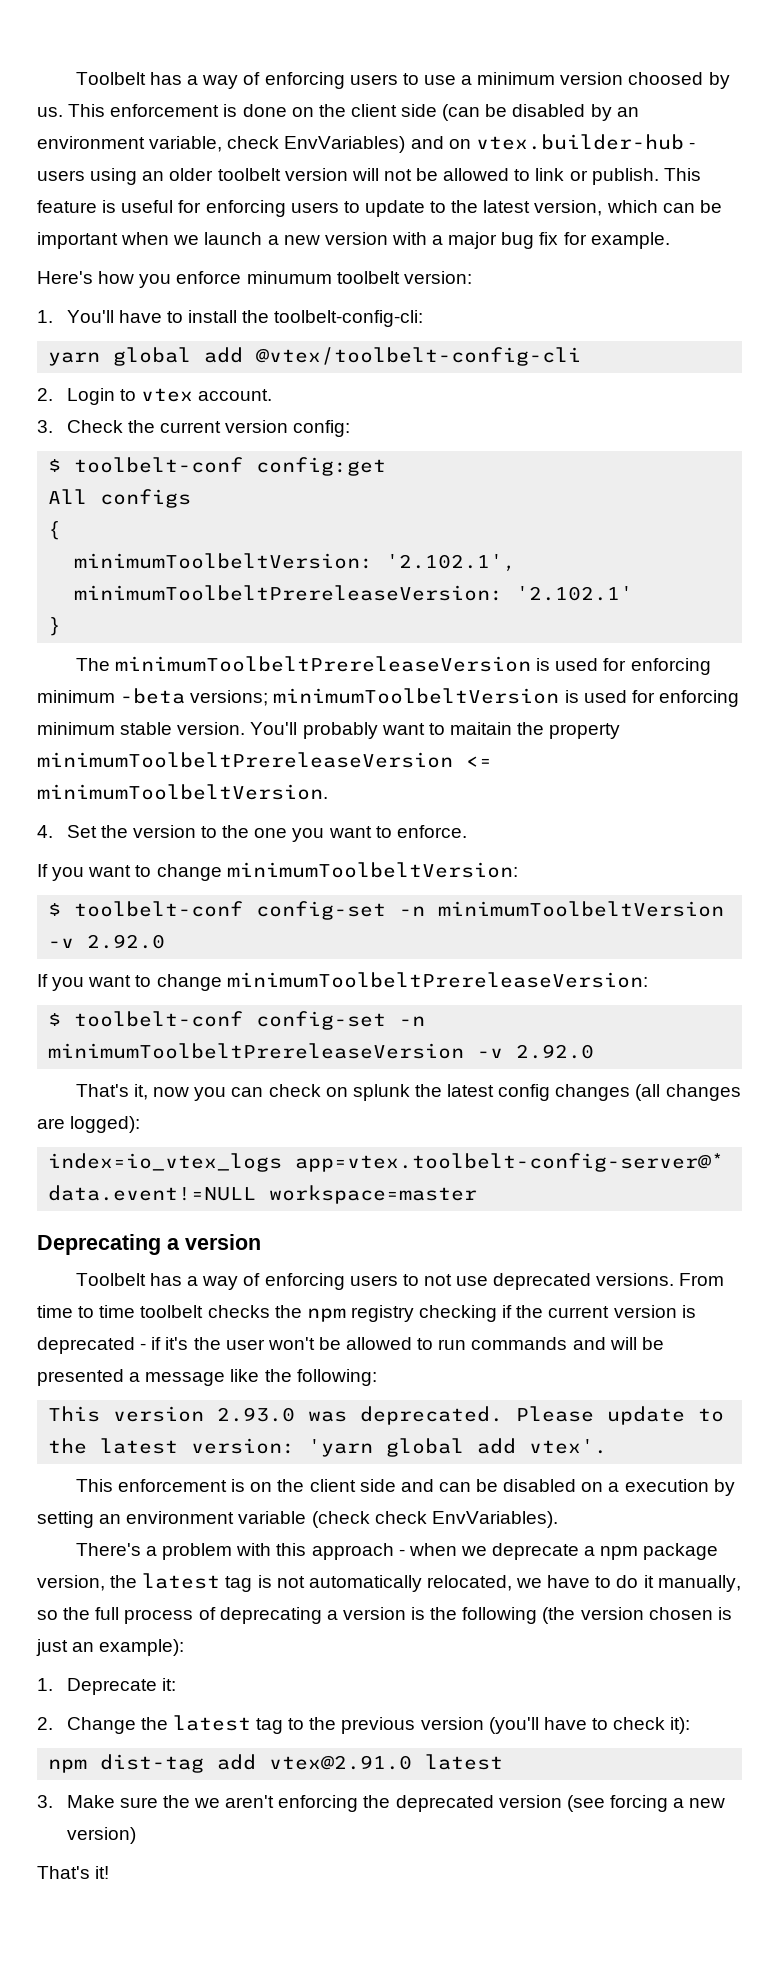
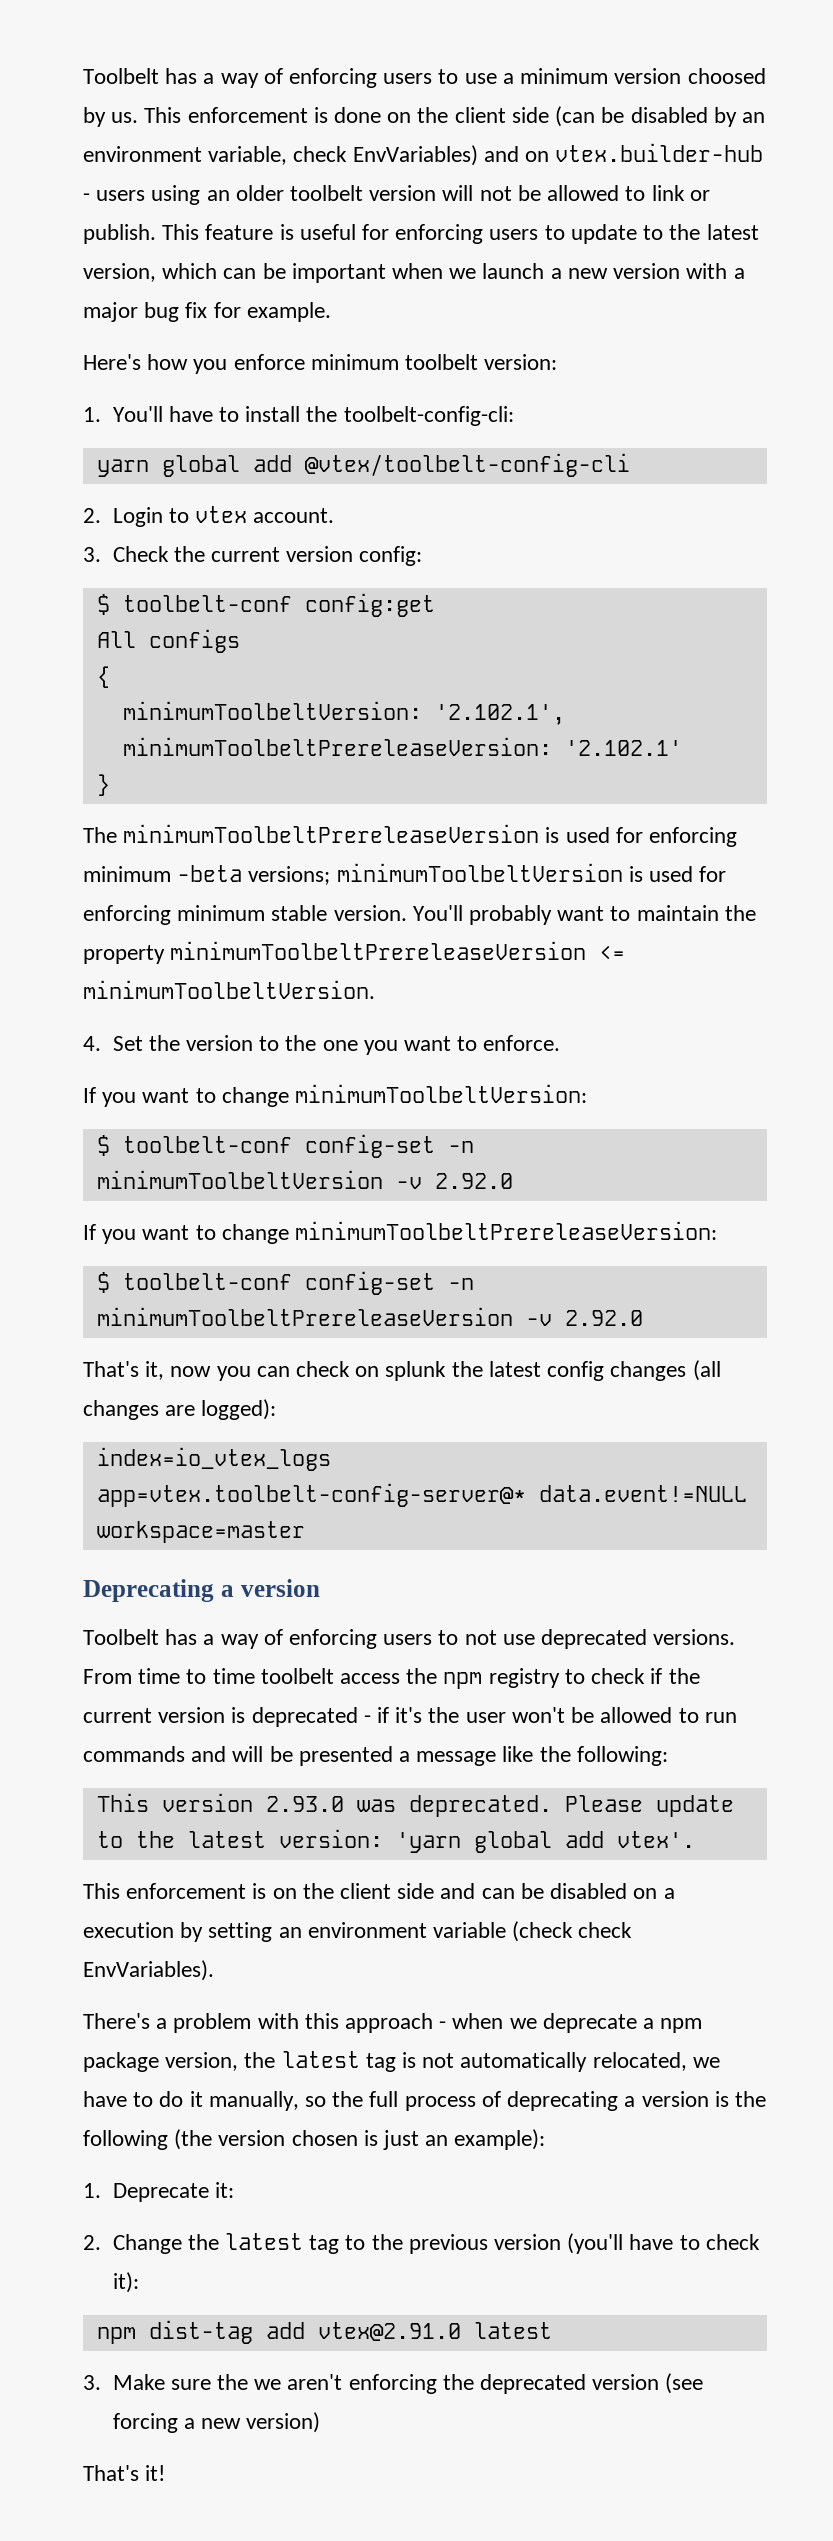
- Here's how you enforce minumum toolbelt version:
+ Here's how you enforce minimum toolbelt version:
- You'll probably want to maitain the property minimumToolbeltPrereleaseVersion <= minimumToolbeltVersion.
+ You'll probably want to maintain the property minimumToolbeltPrereleaseVersion <= minimumToolbeltVersion.
- From time to time toolbelt checks the npm registry checking if the current version is deprecated - if it's the user won't be allowed to run commands and will be presented a message like the following:
+ From time to time toolbelt access the npm registry to check if the current version is deprecated - if it's the user won't be allowed to run commands and will be presented a message like the following:

